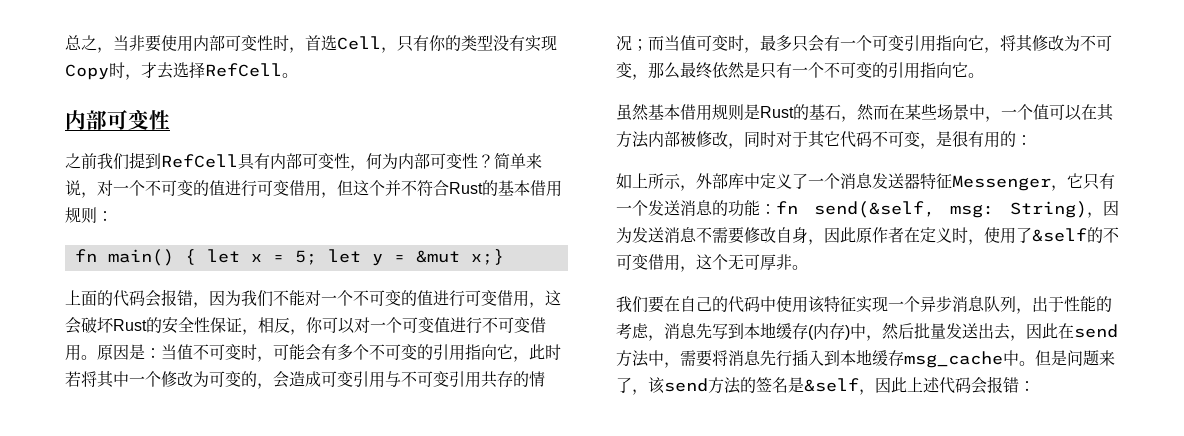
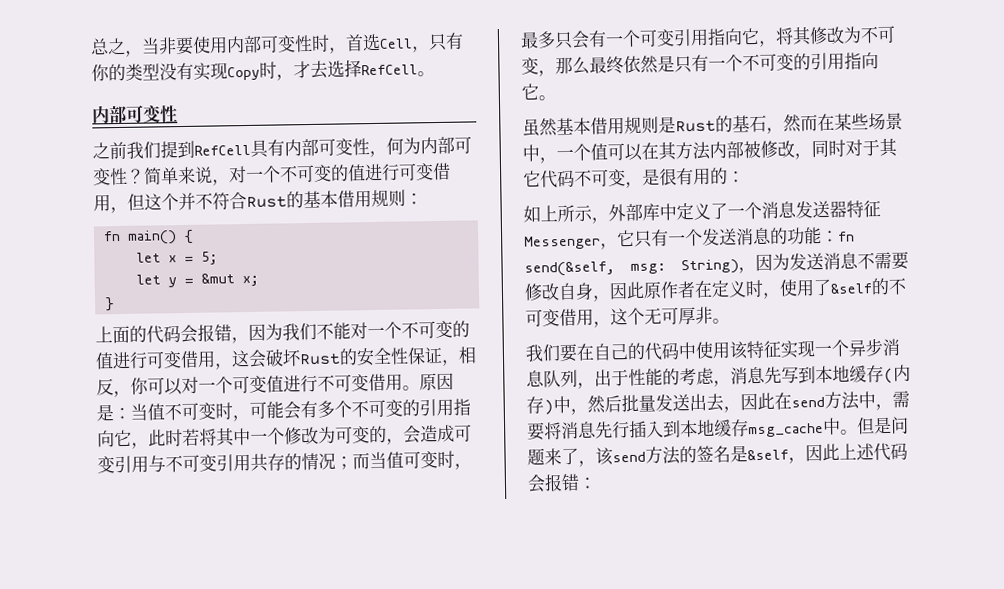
- fn main() { let x = 5; let y = &mut x;}
+ fn main() {
+ let x = 5;
+ let y = &mut x;
+ }

